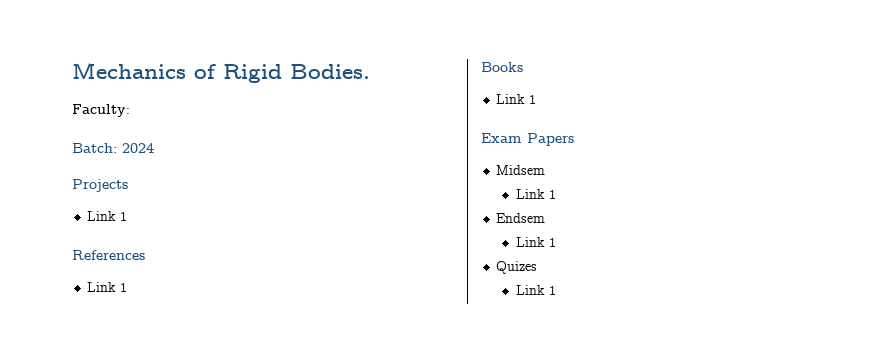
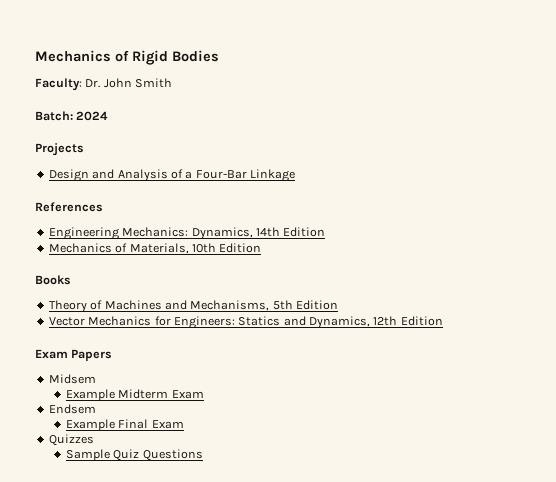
- Mechanics of Rigid Bodies.
+ Mechanics of Rigid Bodies
- Faculty:
+ Faculty: Dr. John Smith
  Projects
- Link 1
+ Design and Analysis of a Four-Bar Linkage
  References
- Link 1
+ Engineering Mechanics: Dynamics, 14th Edition
+ Mechanics of Materials, 10th Edition
  Books
- Link 1
+ Theory of Machines and Mechanisms, 5th Edition
+ Vector Mechanics for Engineers: Statics and Dynamics, 12th Edition
  Exam Papers
  Midsem
- Link 1
+ Example Midterm Exam
  Endsem
- Link 1
- Quizes
- Link 1
+ Example Final Exam
+ Quizzes
+ Sample Quiz Questions

